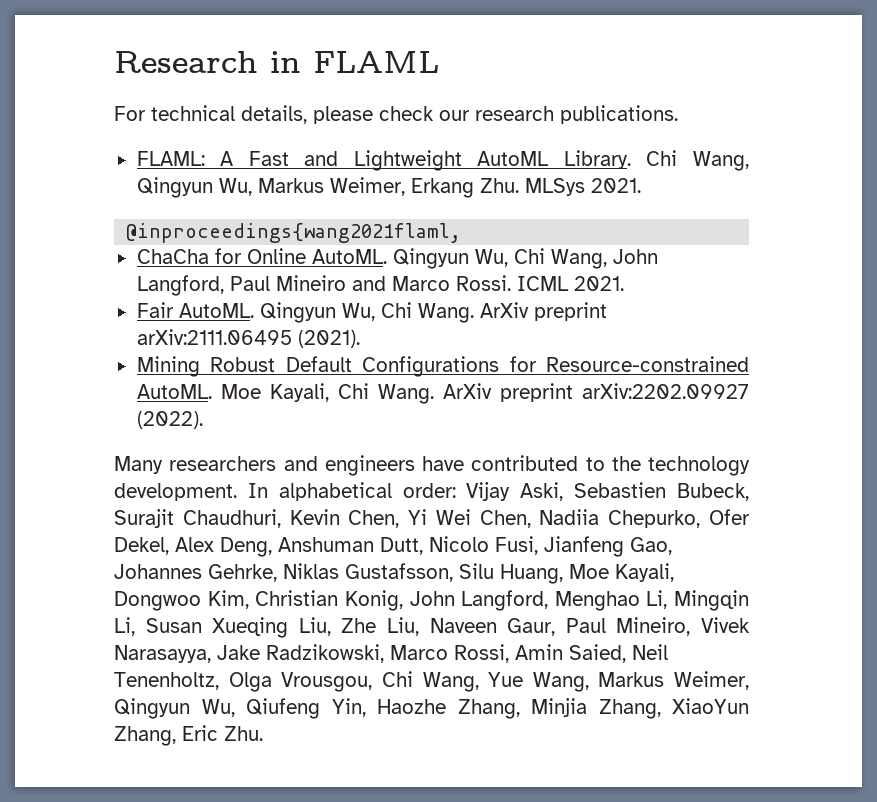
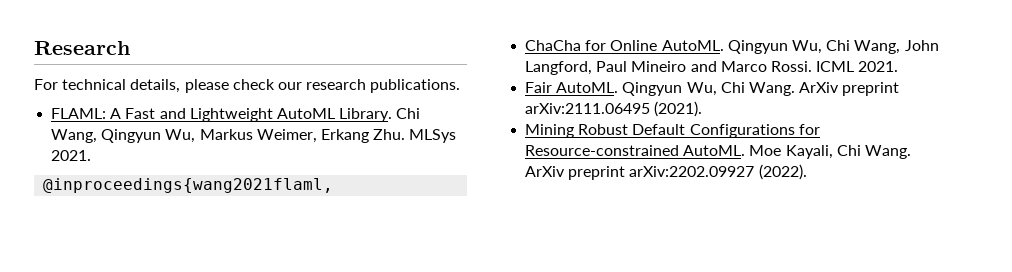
- Research in FLAML
+ Research
- Many researchers and engineers have contributed to the technology development. In alphabetical order: Vijay Aski, Sebastien Bubeck, Surajit Chaudhuri, Kevin Chen, Yi Wei Chen, Nadiia Chepurko, Ofer Dekel, Alex Deng, Anshuman Dutt, Nicolo Fusi, Jianfeng Gao, Johannes Gehrke, Niklas Gustafsson, Silu Huang, Moe Kayali, Dongwoo Kim, Christian Konig, John Langford, Menghao Li, Mingqin Li, Susan Xueqing Liu, Zhe Liu, Naveen Gaur, Paul Mineiro, Vivek Narasayya, Jake Radzikowski, Marco Rossi, Amin Saied, Neil Tenenholtz, Olga Vrousgou, Chi Wang, Yue Wang, Markus Weimer, Qingyun Wu, Qiufeng Yin, Haozhe Zhang, Minjia Zhang, XiaoYun Zhang, Eric Zhu.

